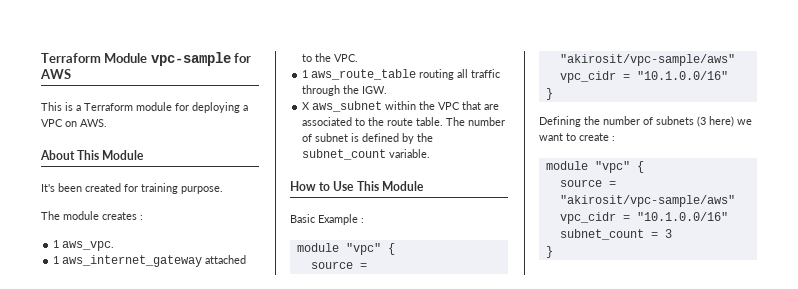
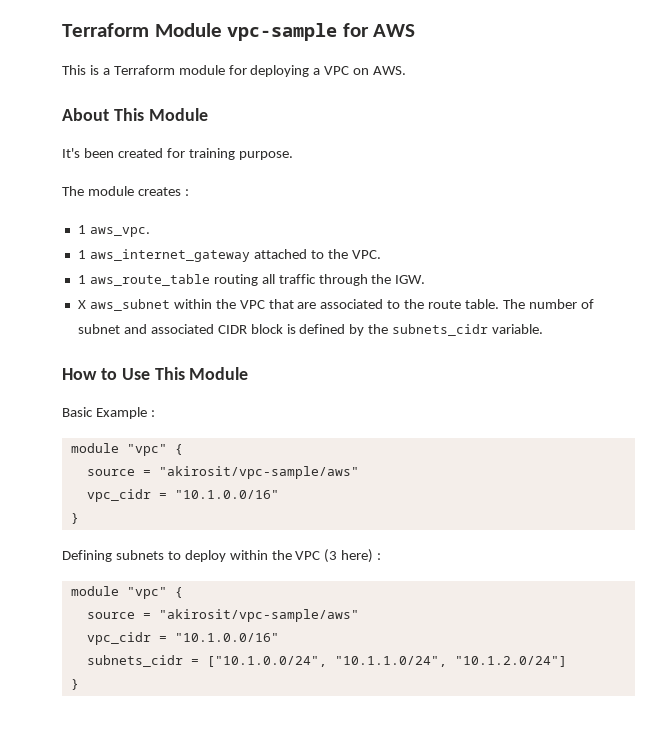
- The number of subnet is defined by the subnet_count variable.
+ The number of subnet and associated CIDR block is defined by the subnets_cidr variable.
- Defining the number of subnets (3 here) we want to create :
+ Defining subnets to deploy within the VPC (3 here) :
- subnet_count = 3
+ subnets_cidr = ["10.1.0.0/24", "10.1.1.0/24", "10.1.2.0/24"]

